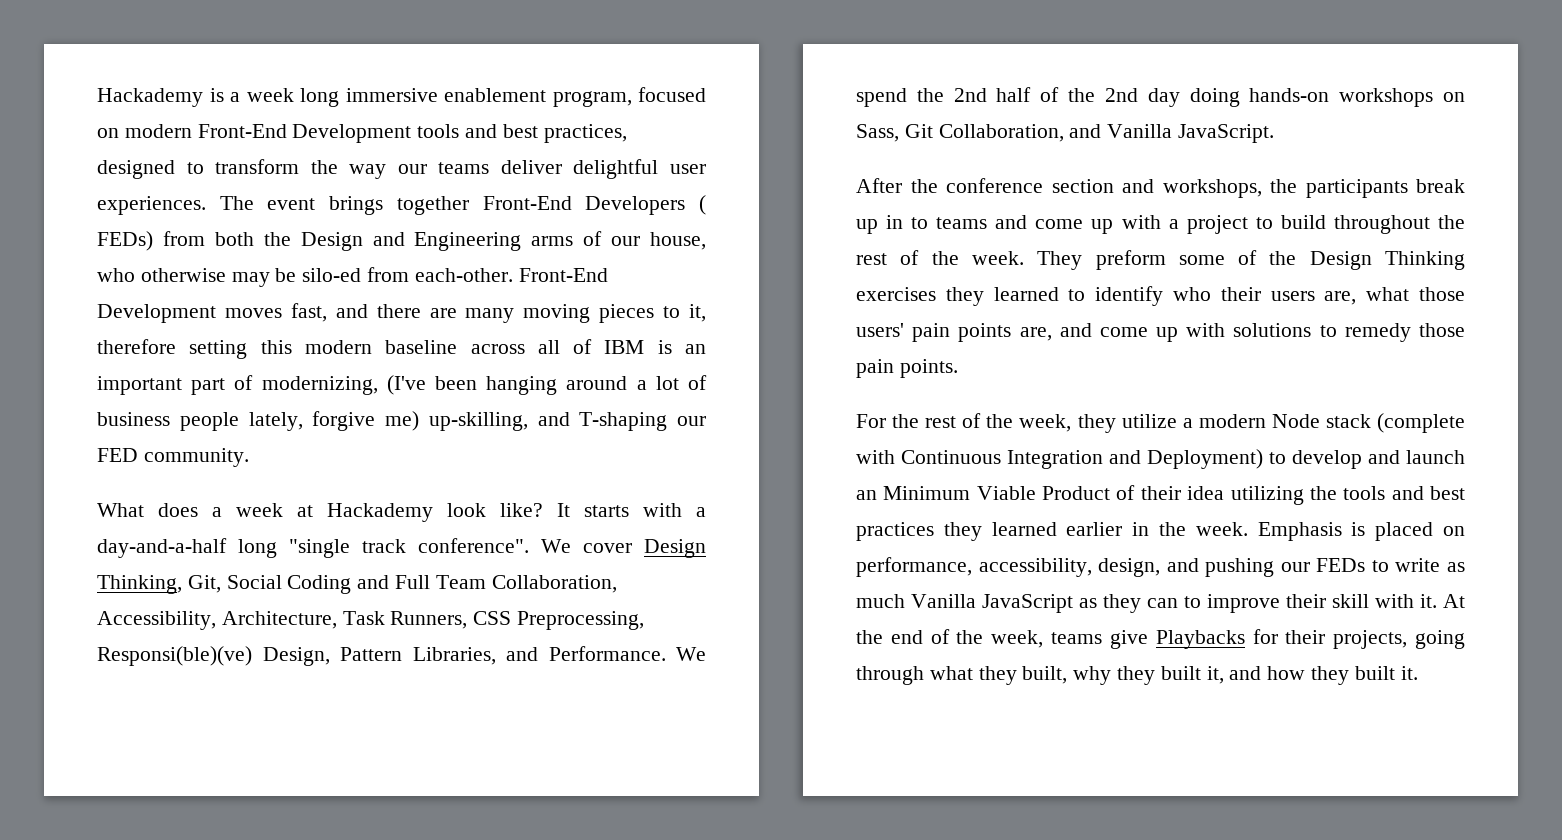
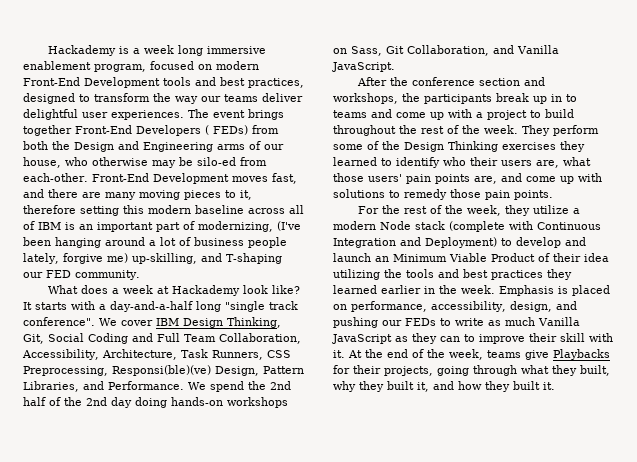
- We cover Design Thinking, Git, Social Coding and Full Team Collaboration, Accessibility, Architecture, Task Runners, CSS Preprocessing, Responsi(ble)(ve) Design, Pattern Libraries, and Performance.
+ We cover IBM Design Thinking, Git, Social Coding and Full Team Collaboration, Accessibility, Architecture, Task Runners, CSS Preprocessing, Responsi(ble)(ve) Design, Pattern Libraries, and Performance.
- They preform some of the Design Thinking exercises they learned to identify who their users are, what those users' pain points are, and come up with solutions to remedy those pain points.
+ They perform some of the Design Thinking exercises they learned to identify who their users are, what those users' pain points are, and come up with solutions to remedy those pain points.

